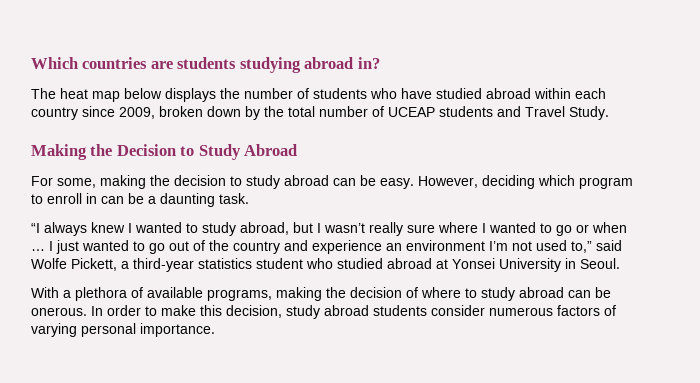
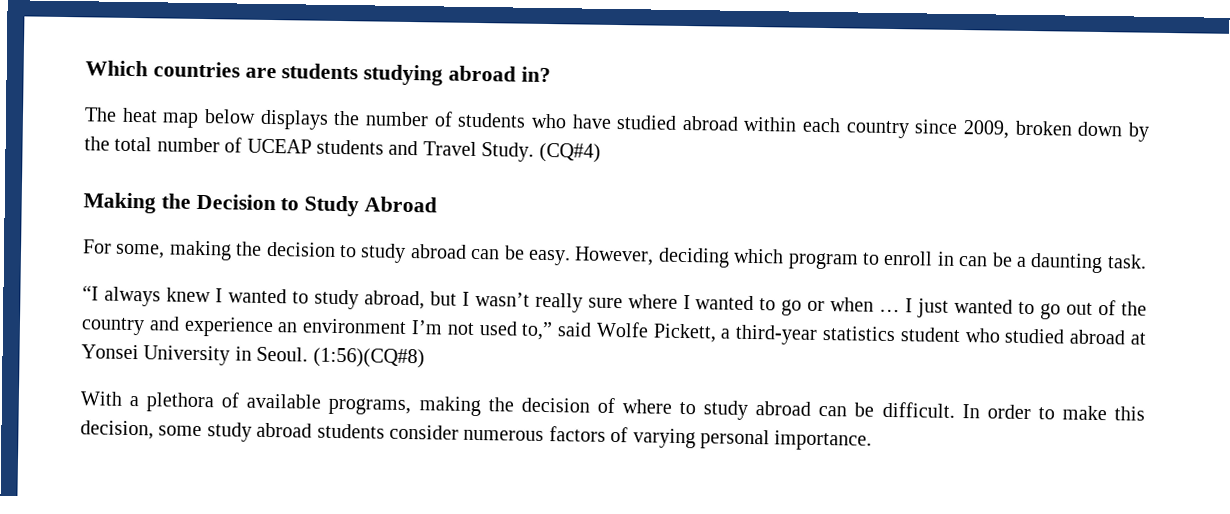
+ (CQ#4)
+ (1:56)(CQ#8)
- With a plethora of available programs, making the decision of where to study abroad can be onerous.
+ With a plethora of available programs, making the decision of where to study abroad can be difficult.
- In order to make this decision, study abroad students consider numerous factors of varying personal importance.
+ In order to make this decision, some study abroad students consider numerous factors of varying personal importance.

